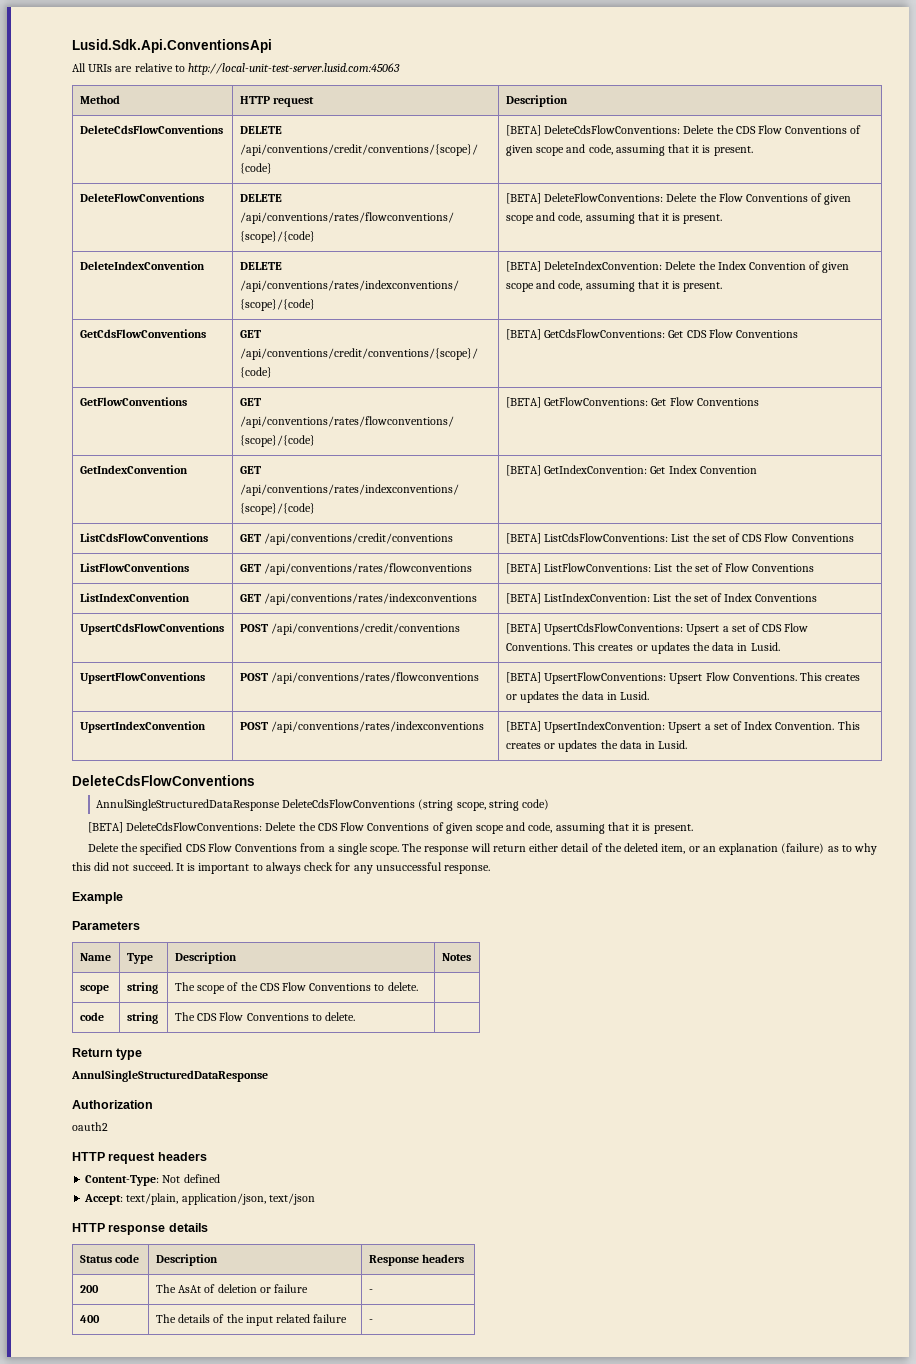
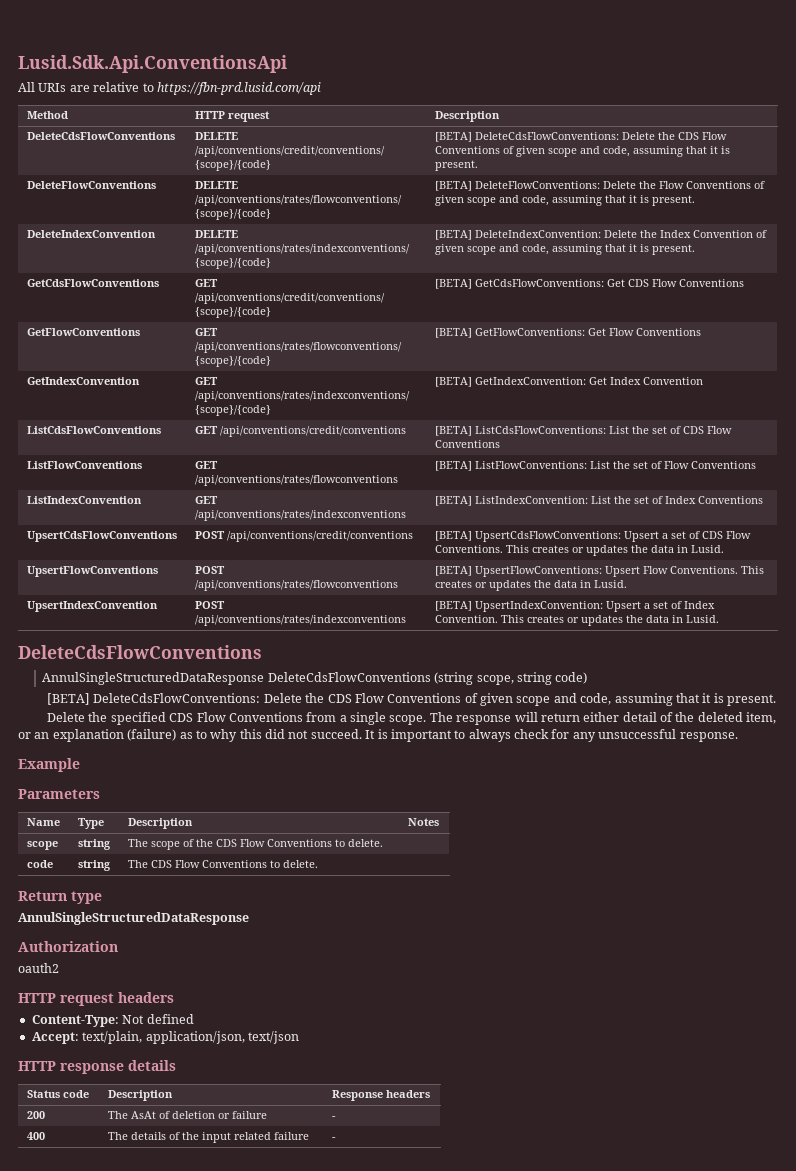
- All URIs are relative to http://local-unit-test-server.lusid.com:45063
+ All URIs are relative to https://fbn-prd.lusid.com/api

